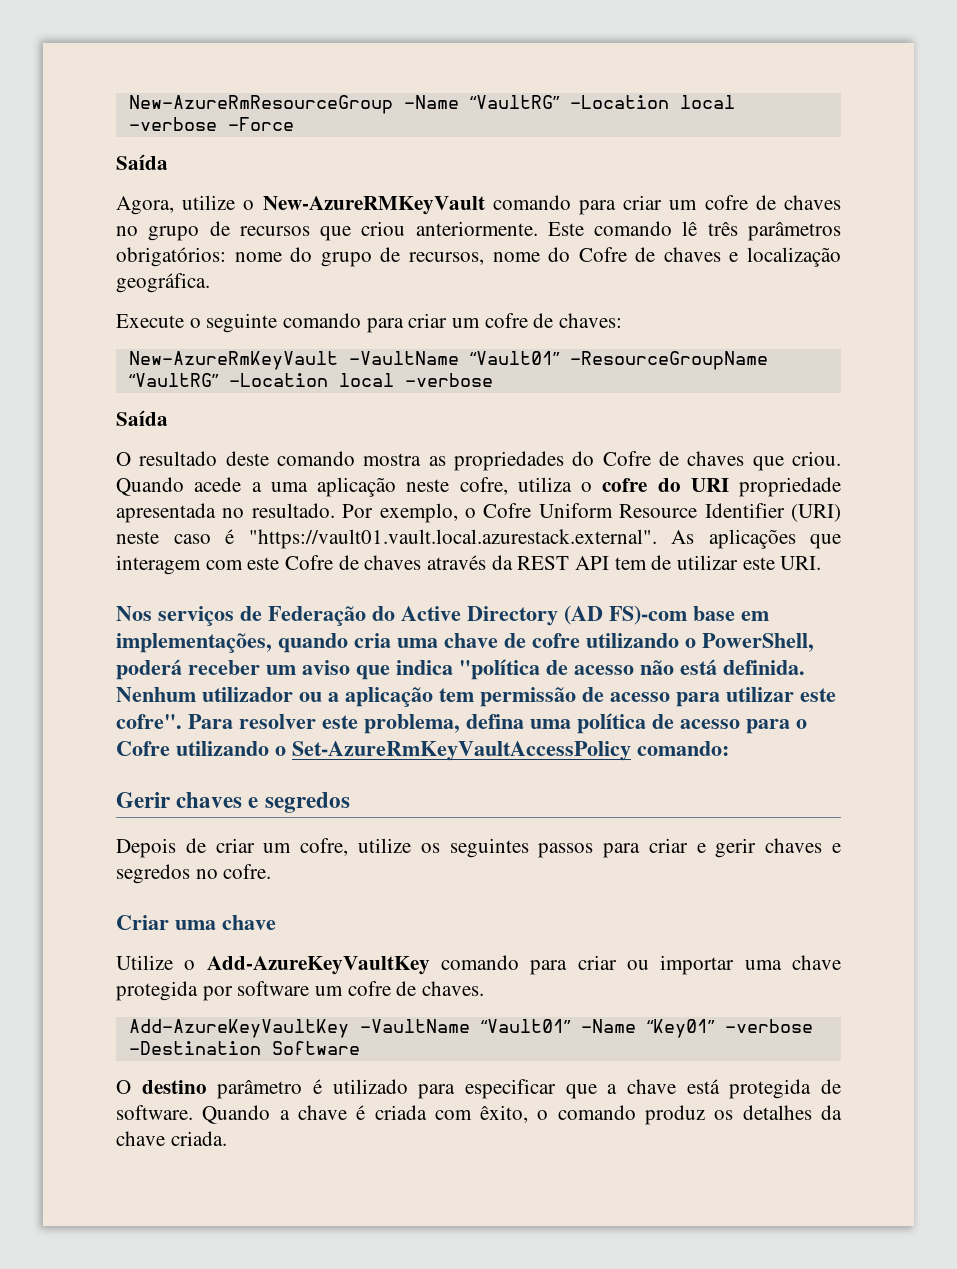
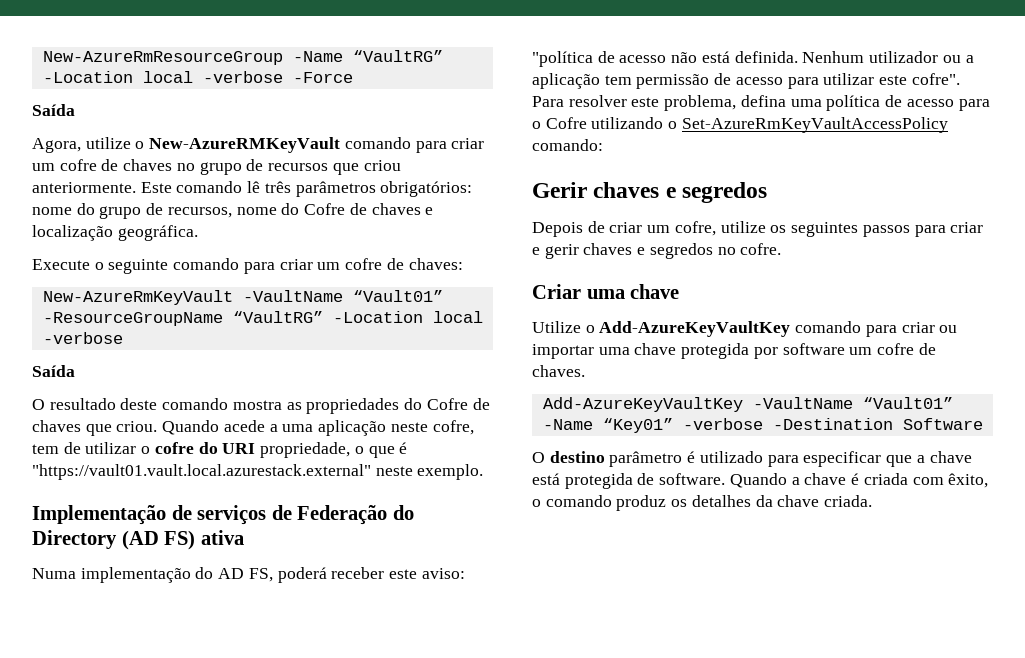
- Quando acede a uma aplicação neste cofre, utiliza o cofre do URI propriedade apresentada no resultado. Por exemplo, o Cofre Uniform Resource Identifier (URI) neste caso é "https://vault01.vault.local.azurestack.external". As aplicações que interagem com este Cofre de chaves através da REST API tem de utilizar este URI.
- Nos serviços de Federação do Active Directory (AD FS)-com base em implementações, quando cria uma chave de cofre utilizando o PowerShell, poderá receber um aviso que indica "política de acesso não está definida.
+ Quando acede a uma aplicação neste cofre, tem de utilizar o cofre do URI propriedade, o que é "https://vault01.vault.local.azurestack.external" neste exemplo.
+ Implementação de serviços de Federação do Directory (AD FS) ativa
+ Numa implementação do AD FS, poderá receber este aviso: "política de acesso não está definida.

